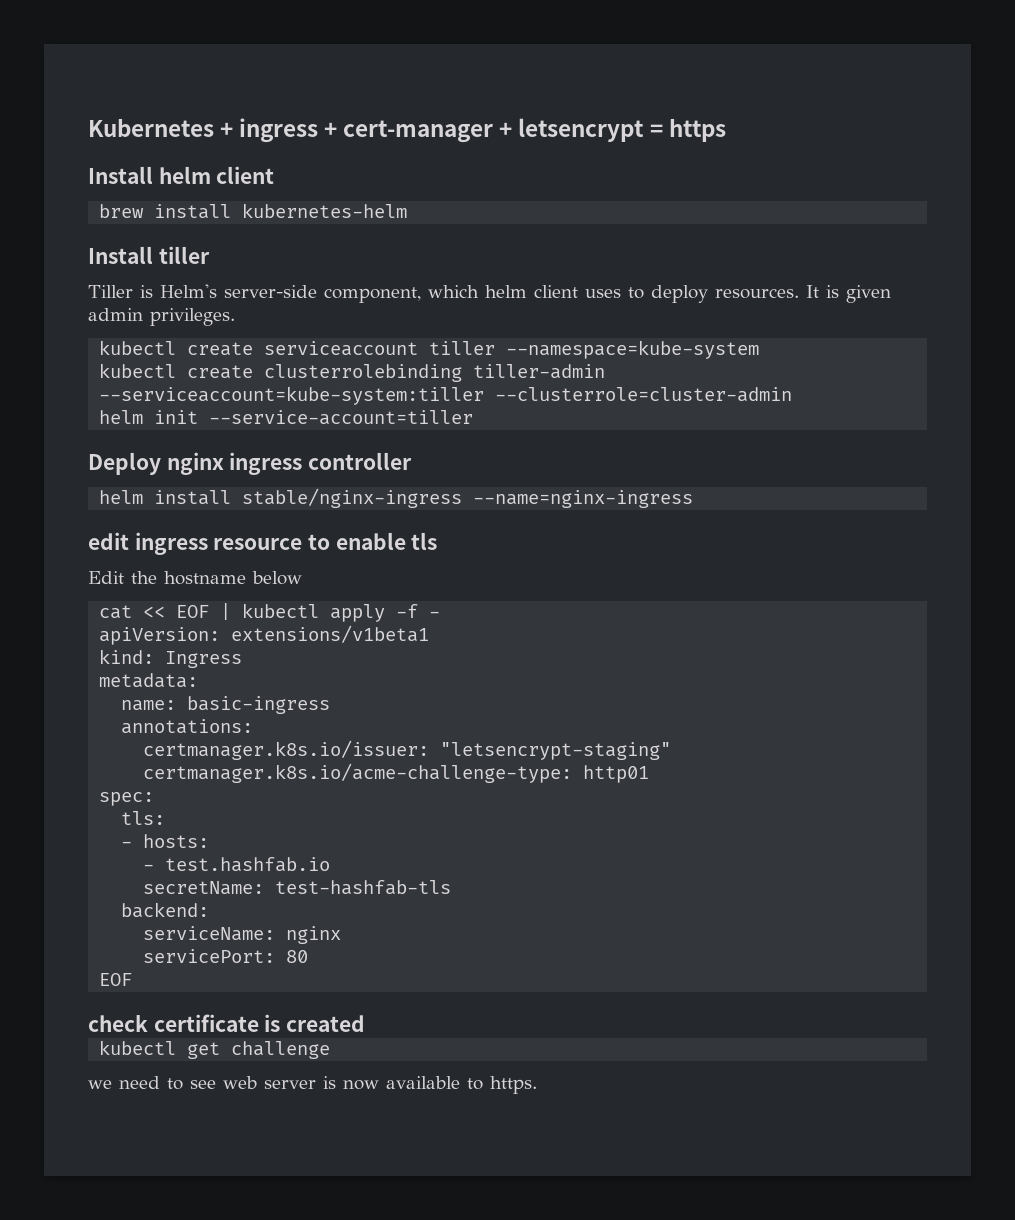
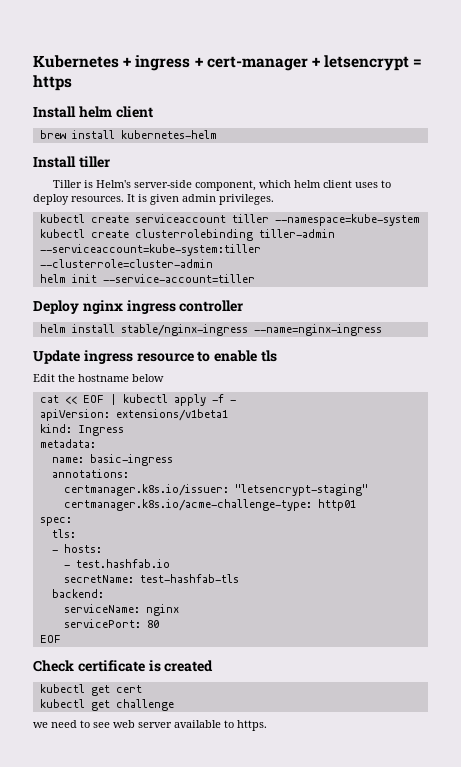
- edit ingress resource to enable tls
+ Update ingress resource to enable tls
- check certificate is created
+ Check certificate is created
+ kubectl get cert
- we need to see web server is now available to https.
+ we need to see web server available to https.

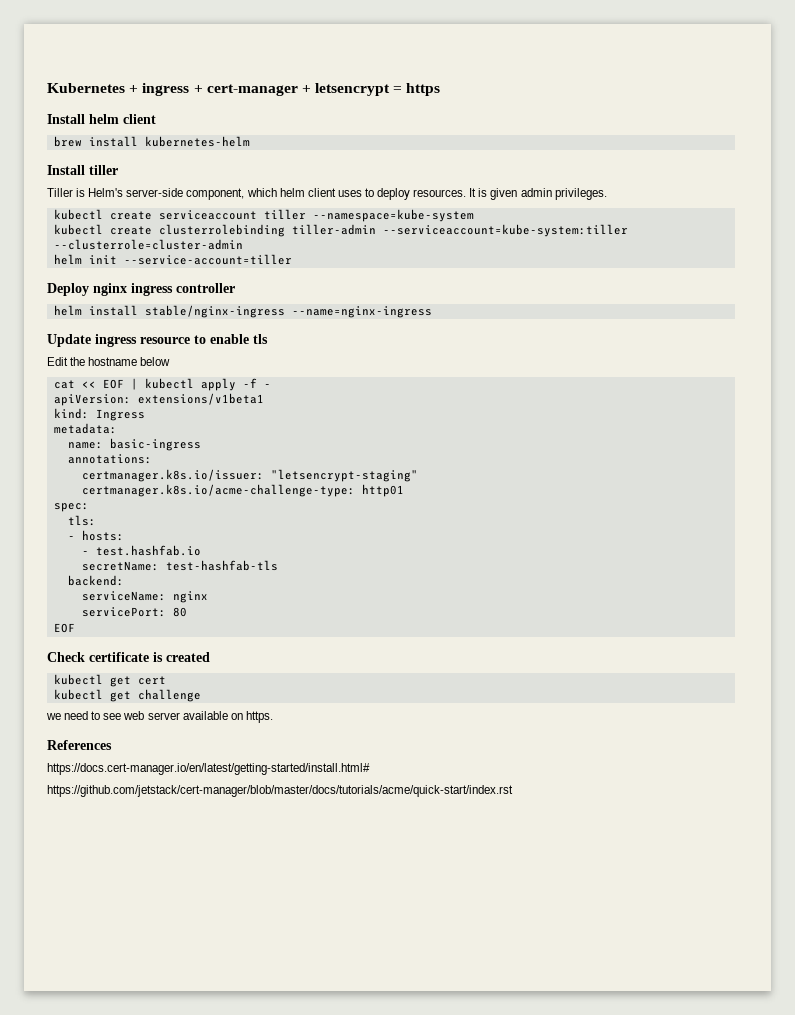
- we need to see web server available to https.
+ we need to see web server available on https.
+ References
+ https://docs.cert-manager.io/en/latest/getting-started/install.html#
+ https://github.com/jetstack/cert-manager/blob/master/docs/tutorials/acme/quick-start/index.rst

